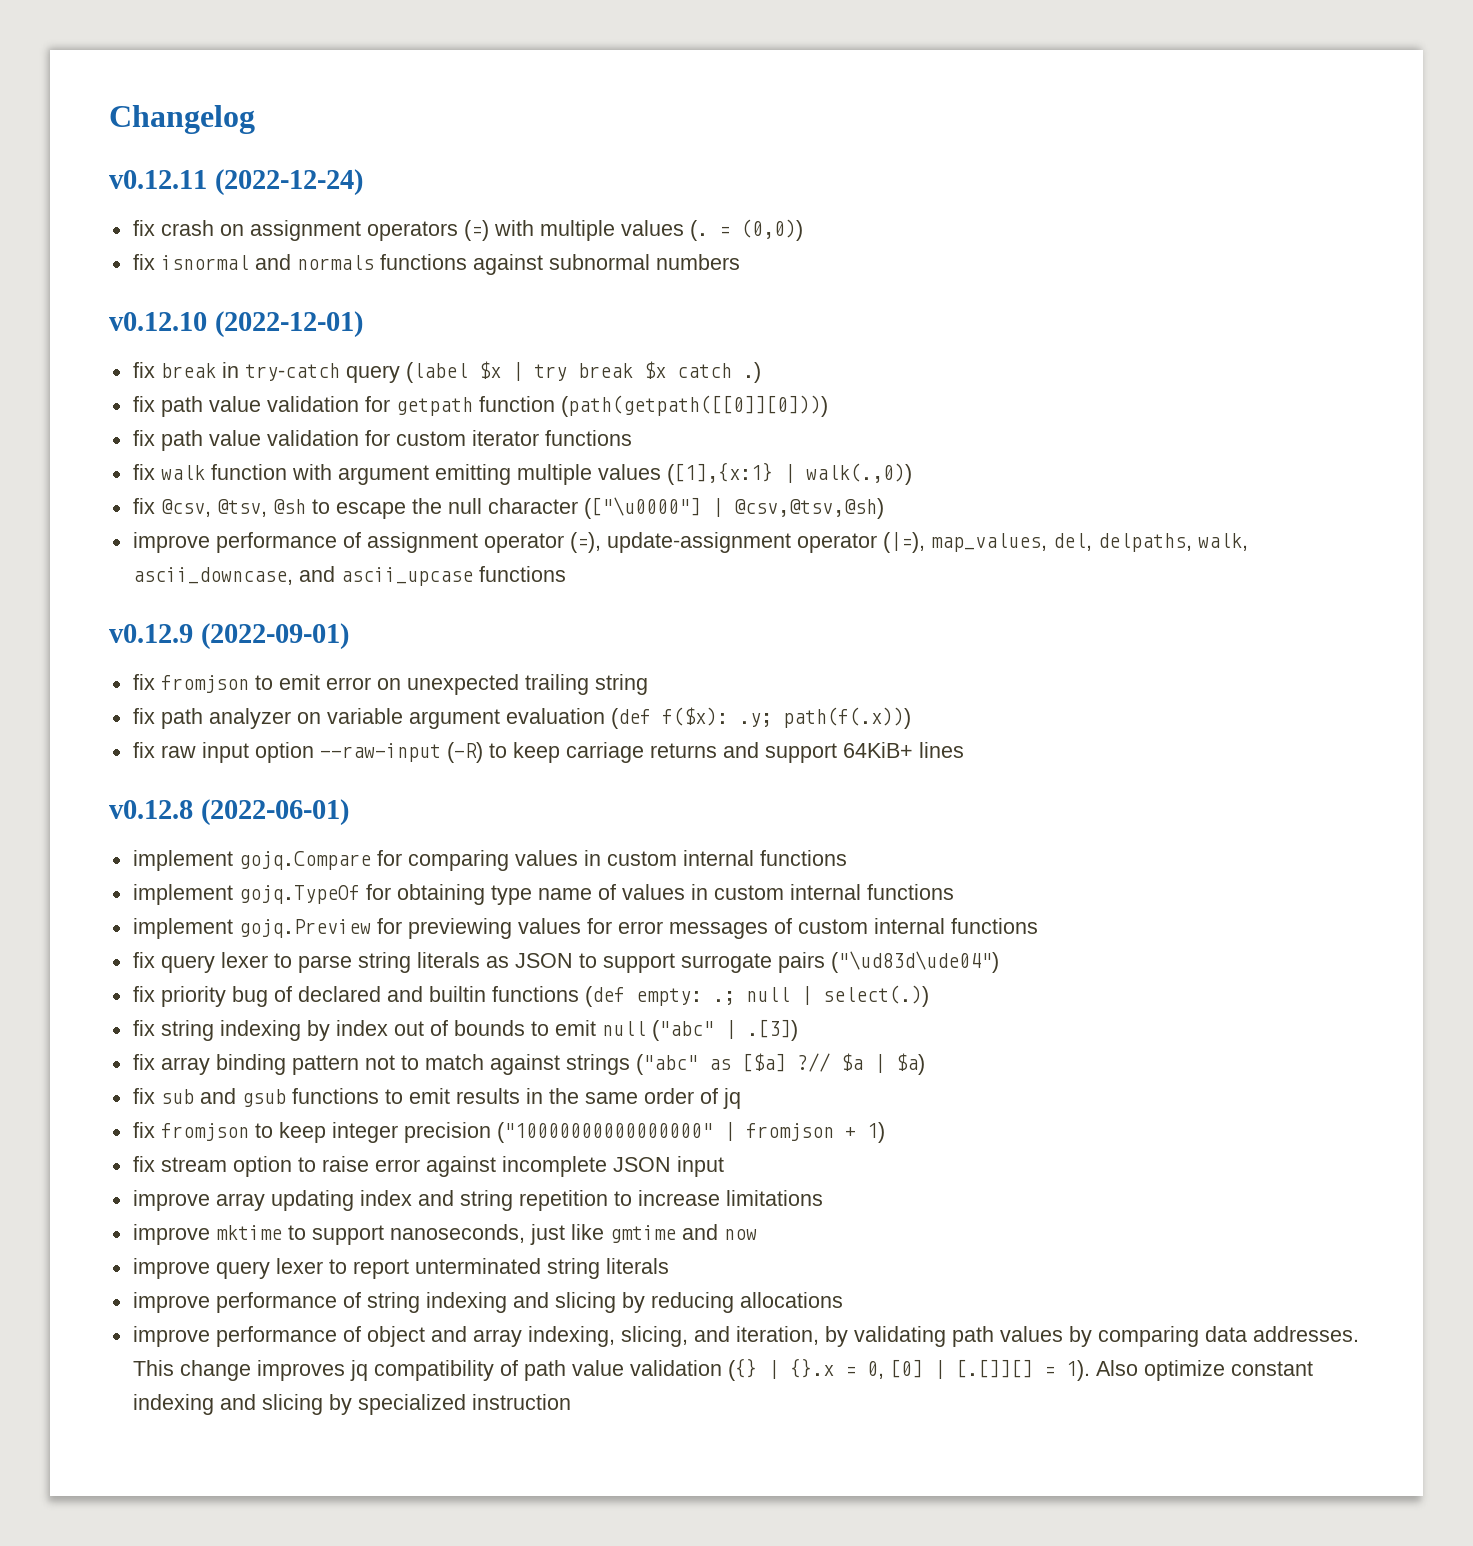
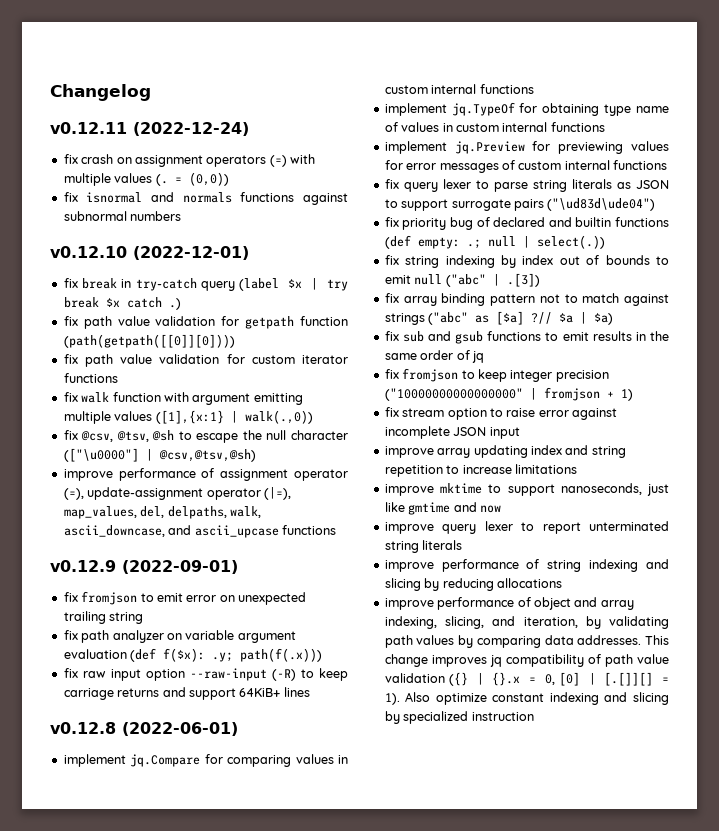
- implement gojq.Compare for comparing values in custom internal functions
+ implement jq.Compare for comparing values in custom internal functions
- implement gojq.TypeOf for obtaining type name of values in custom internal functions
+ implement jq.TypeOf for obtaining type name of values in custom internal functions
- implement gojq.Preview for previewing values for error messages of custom internal functions
+ implement jq.Preview for previewing values for error messages of custom internal functions

